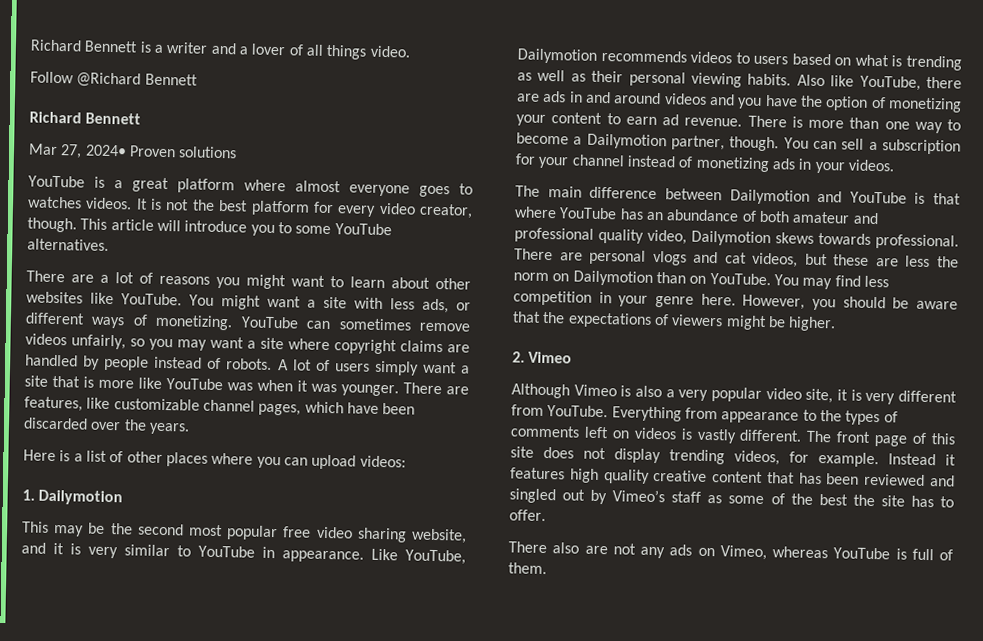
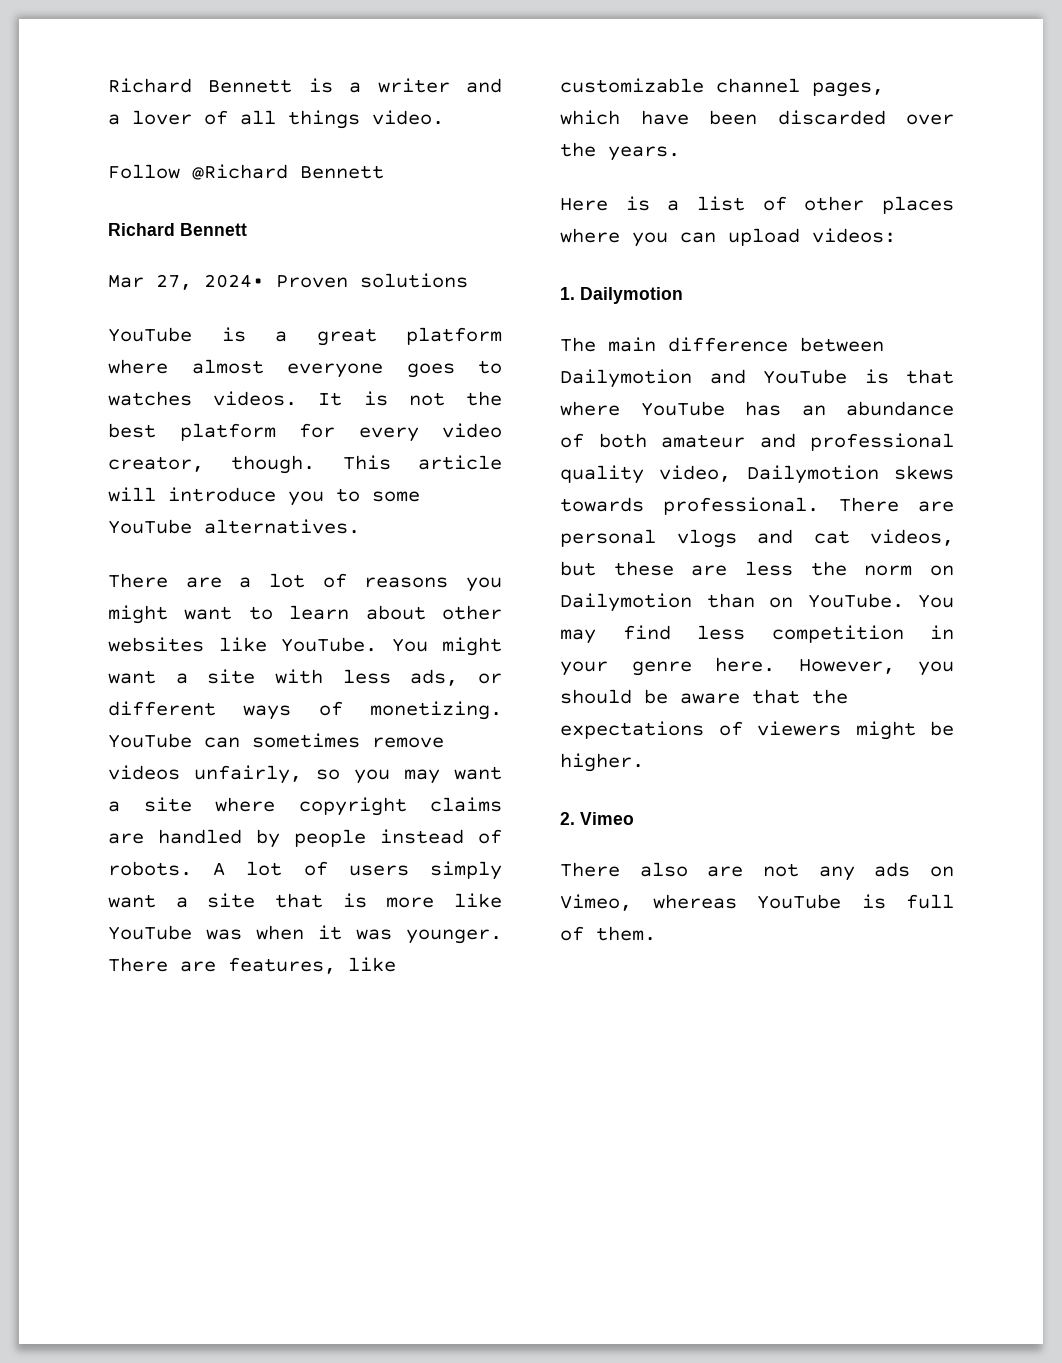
- This may be the second most popular free video sharing website, and it is very similar to YouTube in appearance. Like YouTube, Dailymotion recommends videos to users based on what is trending as well as their personal viewing habits. Also like YouTube, there are ads in and around videos and you have the option of monetizing your content to earn ad revenue. There is more than one way to become a Dailymotion partner, though. You can sell a subscription for your channel instead of monetizing ads in your videos.
- Although Vimeo is also a very popular video site, it is very different from YouTube. Everything from appearance to the types of comments left on videos is vastly different. The front page of this site does not display trending videos, for example. Instead it features high quality creative content that has been reviewed and singled out by Vimeo’s staff as some of the best the site has to offer.

